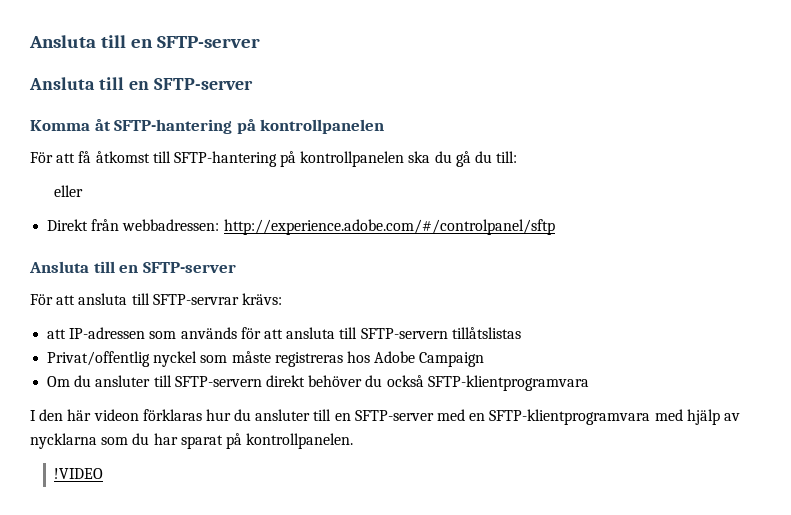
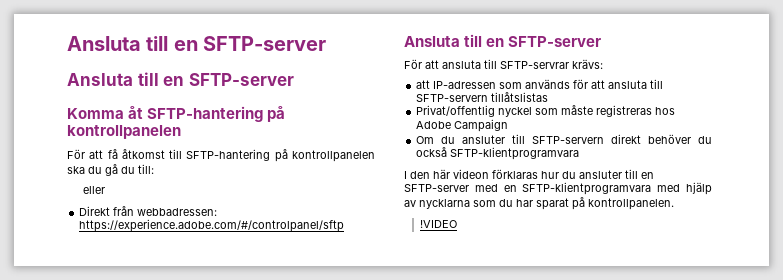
- Direkt från webbadressen: http://experience.adobe.com/#/controlpanel/sftp
+ Direkt från webbadressen: https://experience.adobe.com/#/controlpanel/sftp

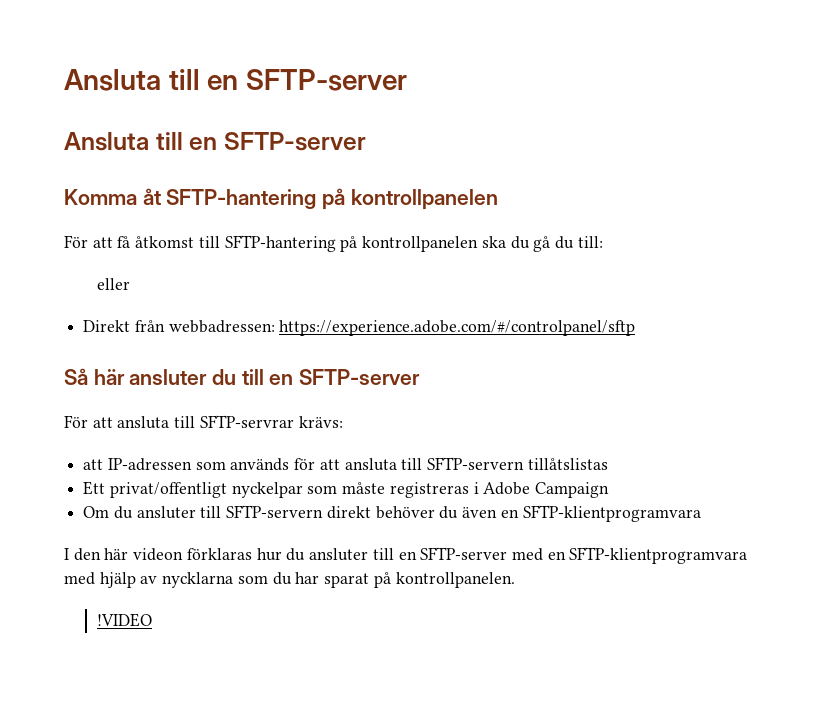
  Direkt från webbadressen: https://experience.adobe.com/#/controlpanel/sftp
- Ansluta till en SFTP-server
+ Så här ansluter du till en SFTP-server
- Privat/offentlig nyckel som måste registreras hos Adobe Campaign
+ Ett privat/offentligt nyckelpar som måste registreras i Adobe Campaign
- Om du ansluter till SFTP-servern direkt behöver du också SFTP-klientprogramvara
+ Om du ansluter till SFTP-servern direkt behöver du även en SFTP-klientprogramvara

